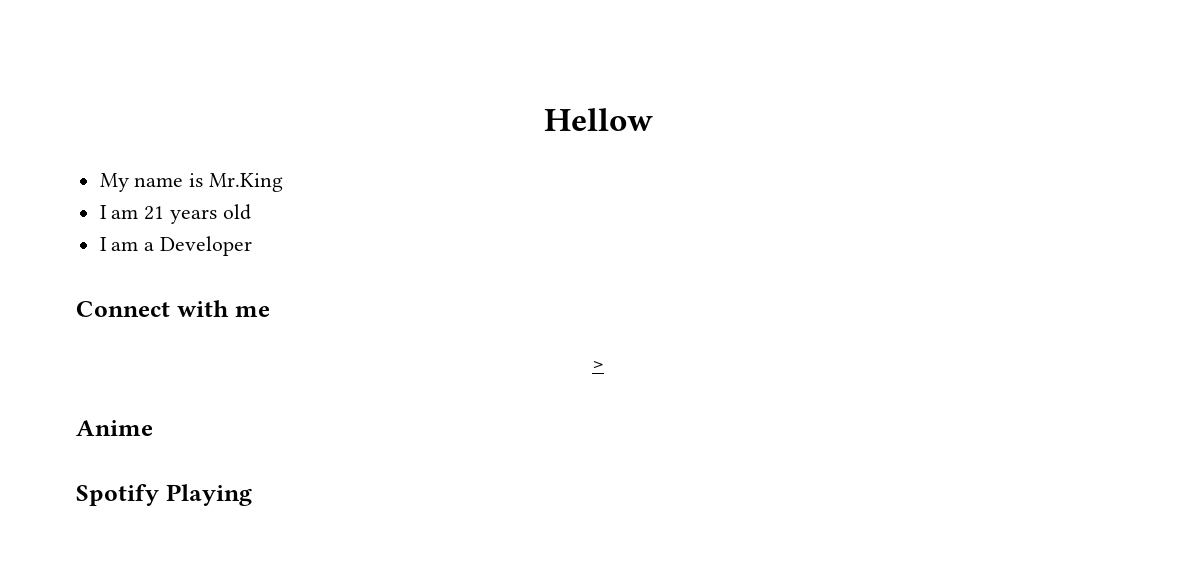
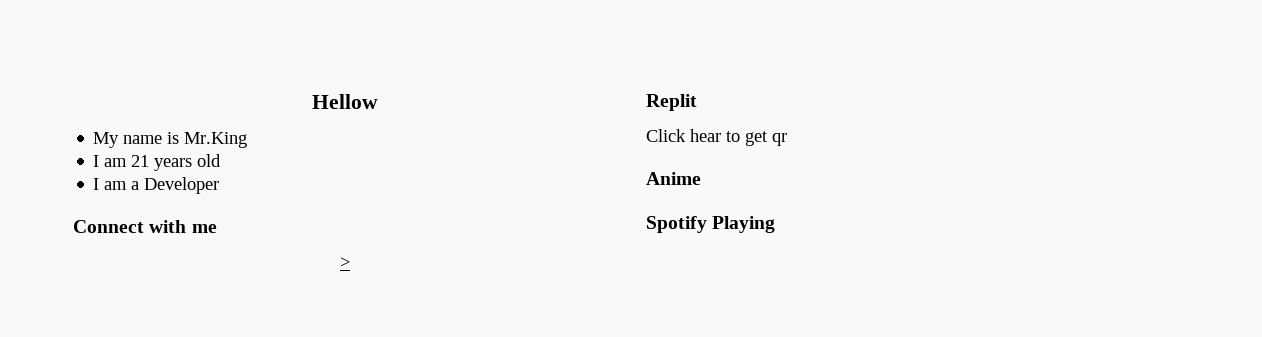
+ Replit
+ Click hear to get qr

